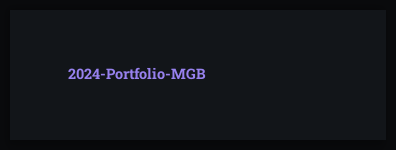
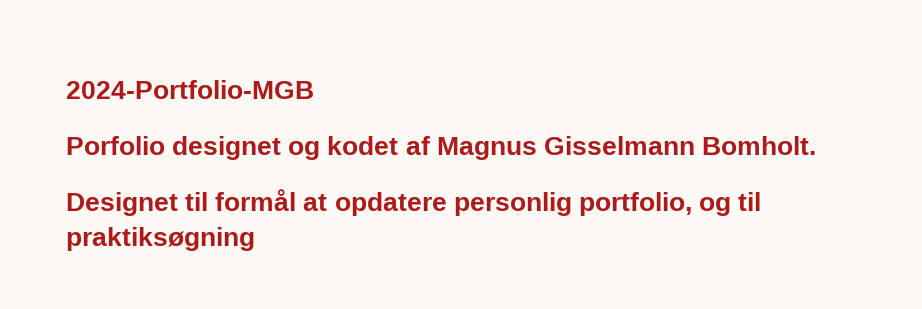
+ Porfolio designet og kodet af Magnus Gisselmann Bomholt.
+ Designet til formål at opdatere personlig portfolio, og til praktiksøgning

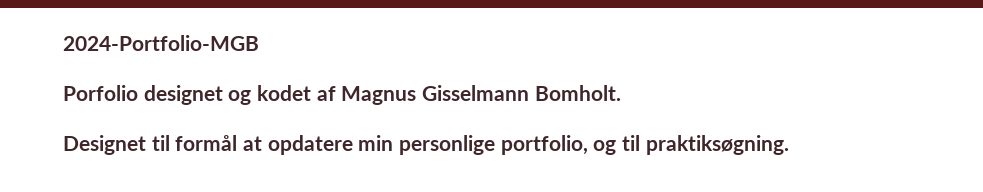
- Designet til formål at opdatere personlig portfolio, og til praktiksøgning
+ Designet til formål at opdatere min personlige portfolio, og til praktiksøgning.

